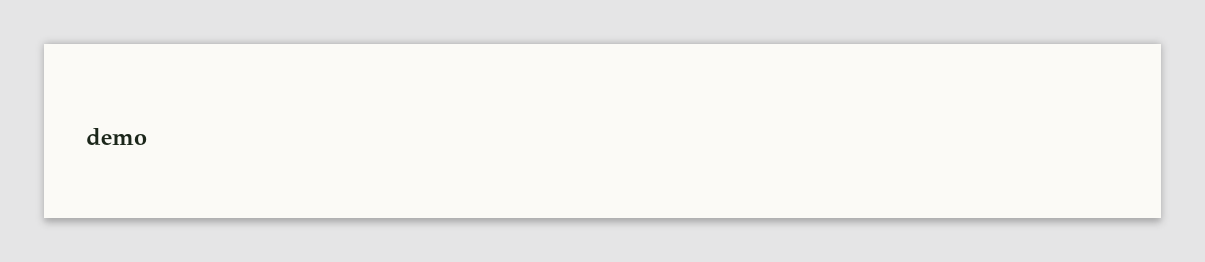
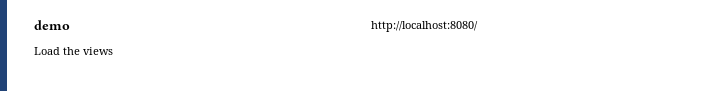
+ Load the views
+ http://localhost:8080/

